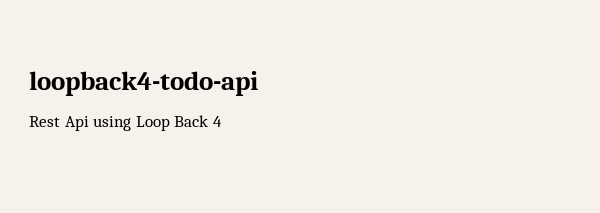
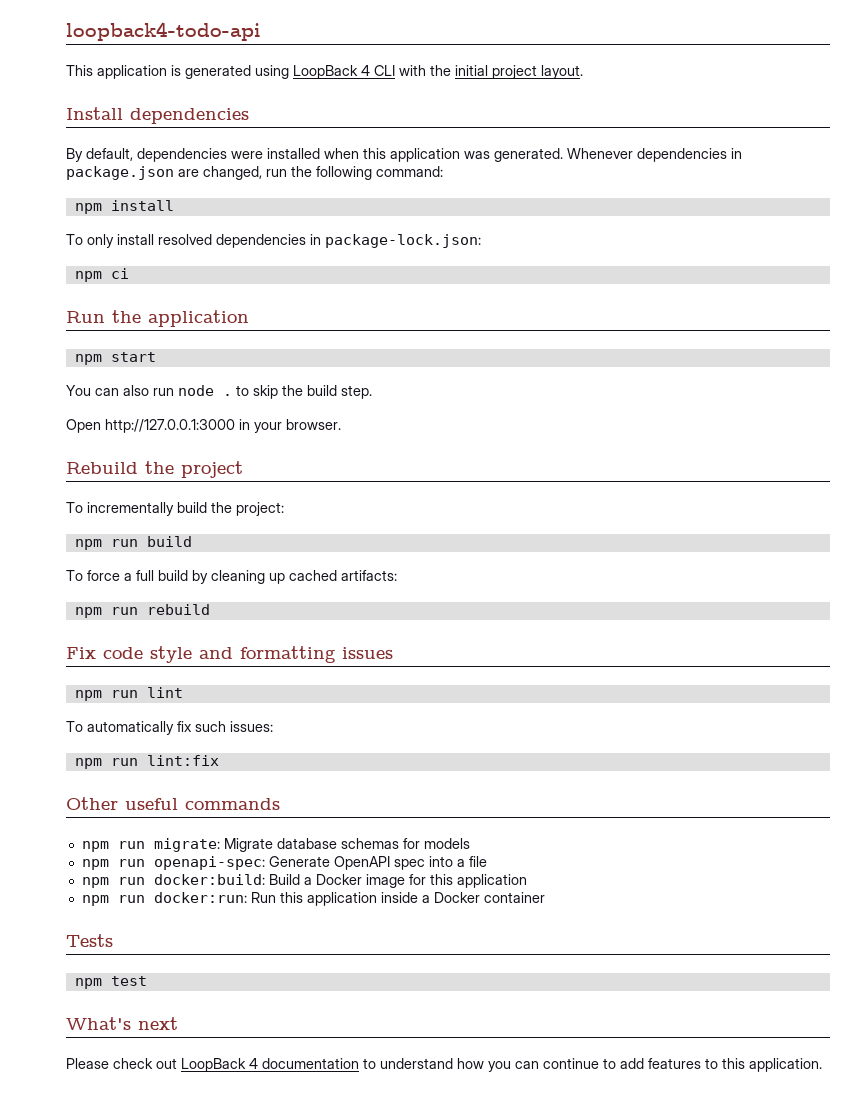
- Rest Api using Loop Back 4
+ This application is generated using LoopBack 4 CLI with the initial project layout.
+ Install dependencies
+ By default, dependencies were installed when this application was generated. Whenever dependencies in package.json are changed, run the following command:
+ npm install
+ To only install resolved dependencies in package-lock.json:
+ npm ci
+ Run the application
+ npm start
+ You can also run node . to skip the build step.
+ Open http://127.0.0.1:3000 in your browser.
+ Rebuild the project
+ To incrementally build the project:
+ npm run build
+ To force a full build by cleaning up cached artifacts:
+ npm run rebuild
+ Fix code style and formatting issues
+ npm run lint
+ To automatically fix such issues:
+ npm run lint:fix
+ Other useful commands
+ npm run migrate: Migrate database schemas for models
+ npm run openapi-spec: Generate OpenAPI spec into a file
+ npm run docker:build: Build a Docker image for this application
+ npm run docker:run: Run this application inside a Docker container
+ Tests
+ npm test
+ What's next
+ Please check out LoopBack 4 documentation to understand how you can continue to add features to this application.

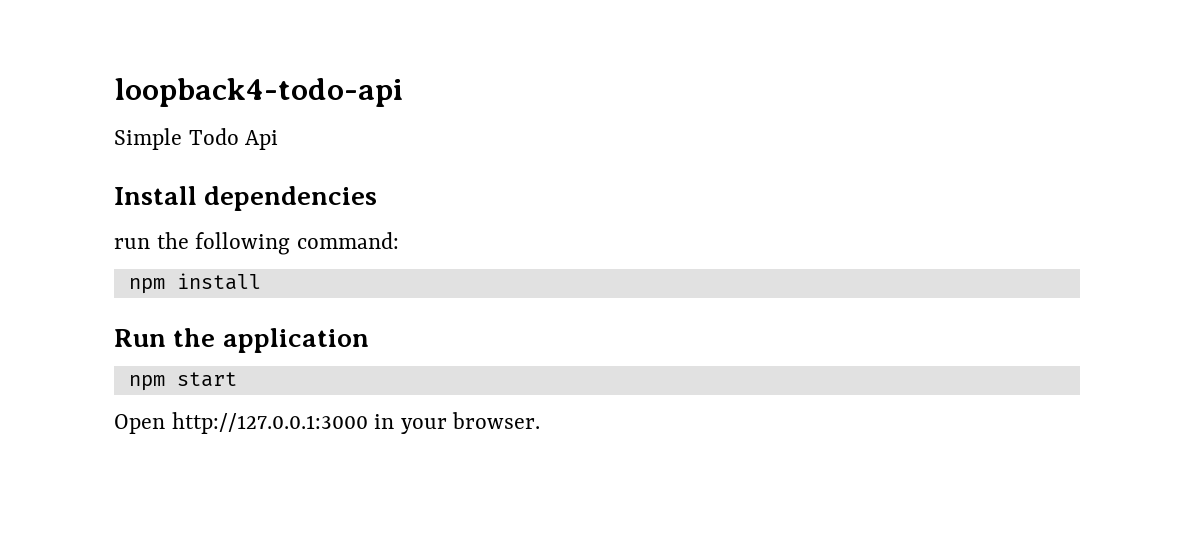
- This application is generated using LoopBack 4 CLI with the initial project layout.
+ Simple Todo Api
  Install dependencies
- By default, dependencies were installed when this application was generated. Whenever dependencies in package.json are changed, run the following command:
+ run the following command:
- To only install resolved dependencies in package-lock.json:
- npm ci
- You can also run node . to skip the build step.
- Rebuild the project
- To incrementally build the project:
- npm run build
- To force a full build by cleaning up cached artifacts:
- npm run rebuild
- Fix code style and formatting issues
- npm run lint
- To automatically fix such issues:
- npm run lint:fix
- Other useful commands
- npm run migrate: Migrate database schemas for models
- npm run openapi-spec: Generate OpenAPI spec into a file
- npm run docker:build: Build a Docker image for this application
- npm run docker:run: Run this application inside a Docker container
- Tests
- npm test
- What's next
- Please check out LoopBack 4 documentation to understand how you can continue to add features to this application.

